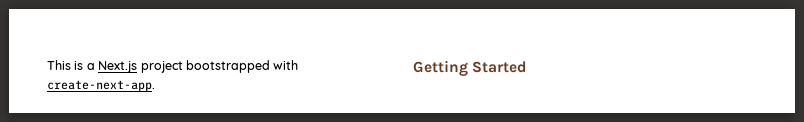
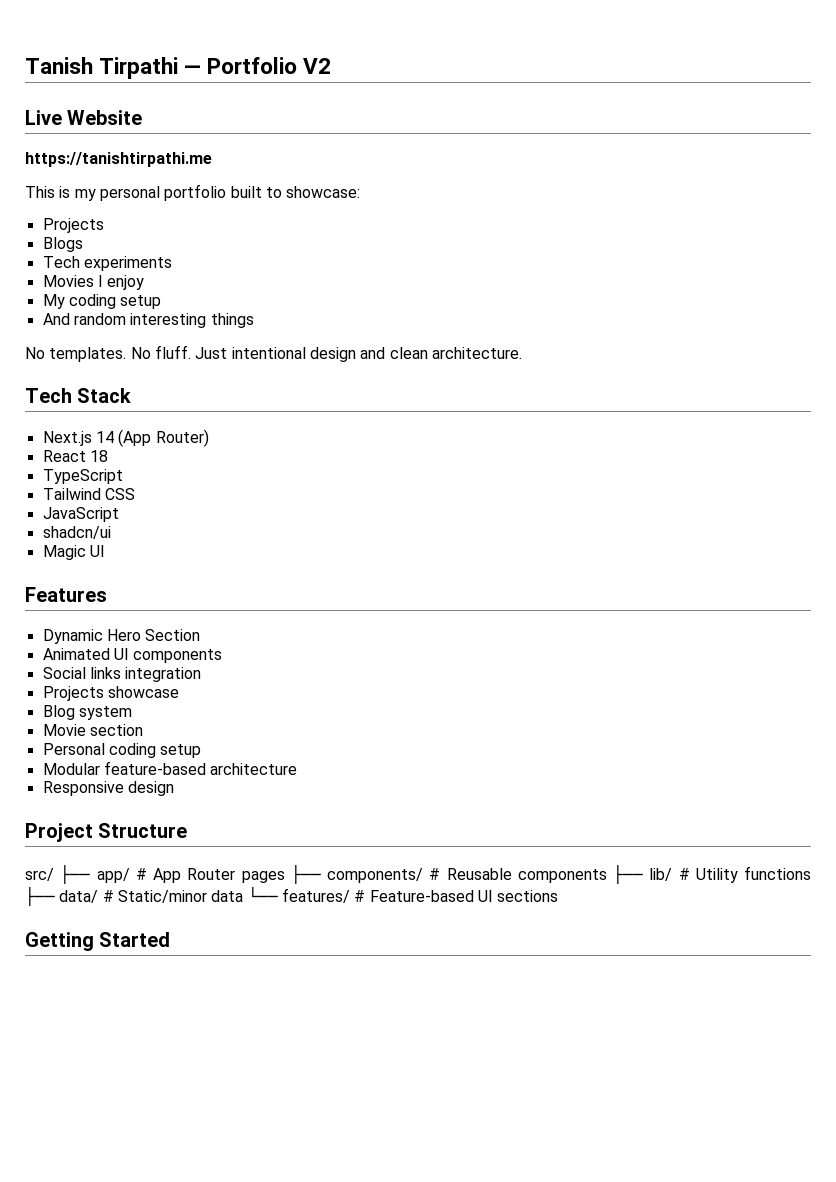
- This is a Next.js project bootstrapped with create-next-app.
+ Tanish Tirpathi — Portfolio V2
+ Live Website
+ https://tanishtirpathi.me
+ This is my personal portfolio built to showcase:
+ Projects
+ Blogs
+ Tech experiments
+ Movies I enjoy
+ My coding setup
+ And random interesting things
+ No templates. No fluff. Just intentional design and clean architecture.
+ Tech Stack
+ Next.js 14 (App Router)
+ React 18
+ TypeScript
+ Tailwind CSS
+ JavaScript
+ shadcn/ui
+ Magic UI
+ Features
+ Dynamic Hero Section
+ Animated UI components
+ Social links integration
+ Projects showcase
+ Blog system
+ Movie section
+ Personal coding setup
+ Modular feature-based architecture
+ Responsive design
+ Project Structure
+ src/ ├── app/ # App Router pages ├── components/ # Reusable components ├── lib/ # Utility functions ├── data/ # Static/minor data └── features/ # Feature-based UI sections

